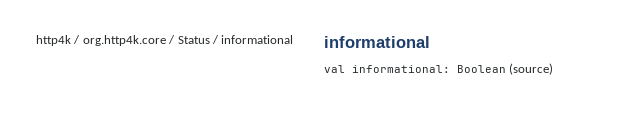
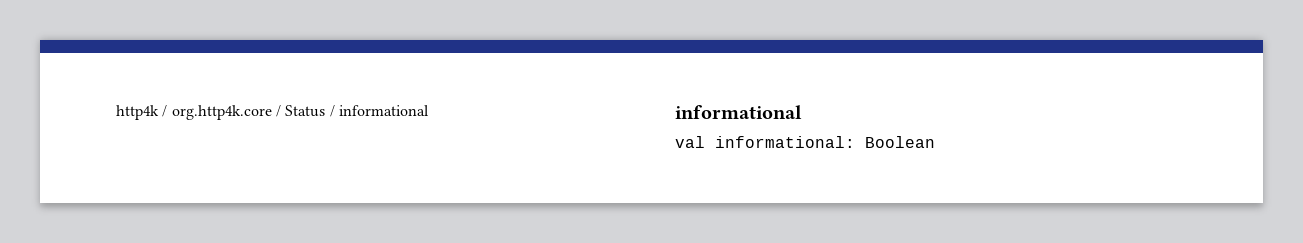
- val informational: Boolean (source)
+ val informational: Boolean

